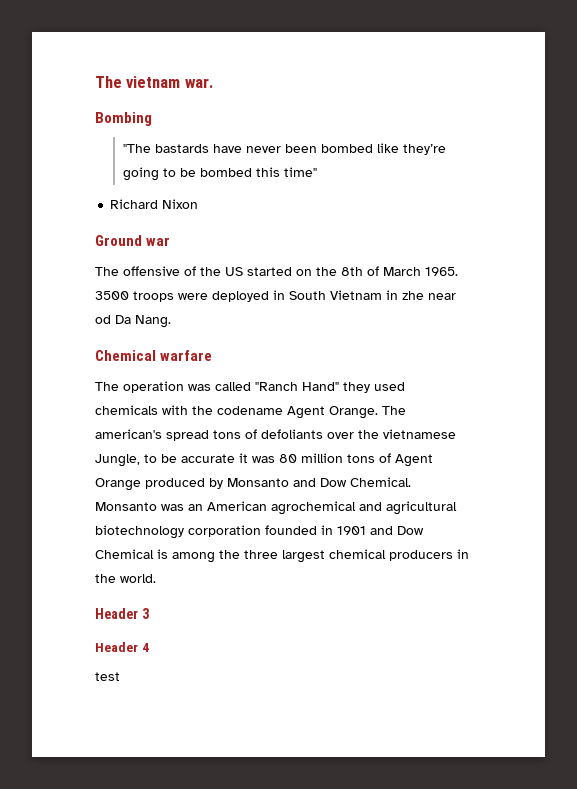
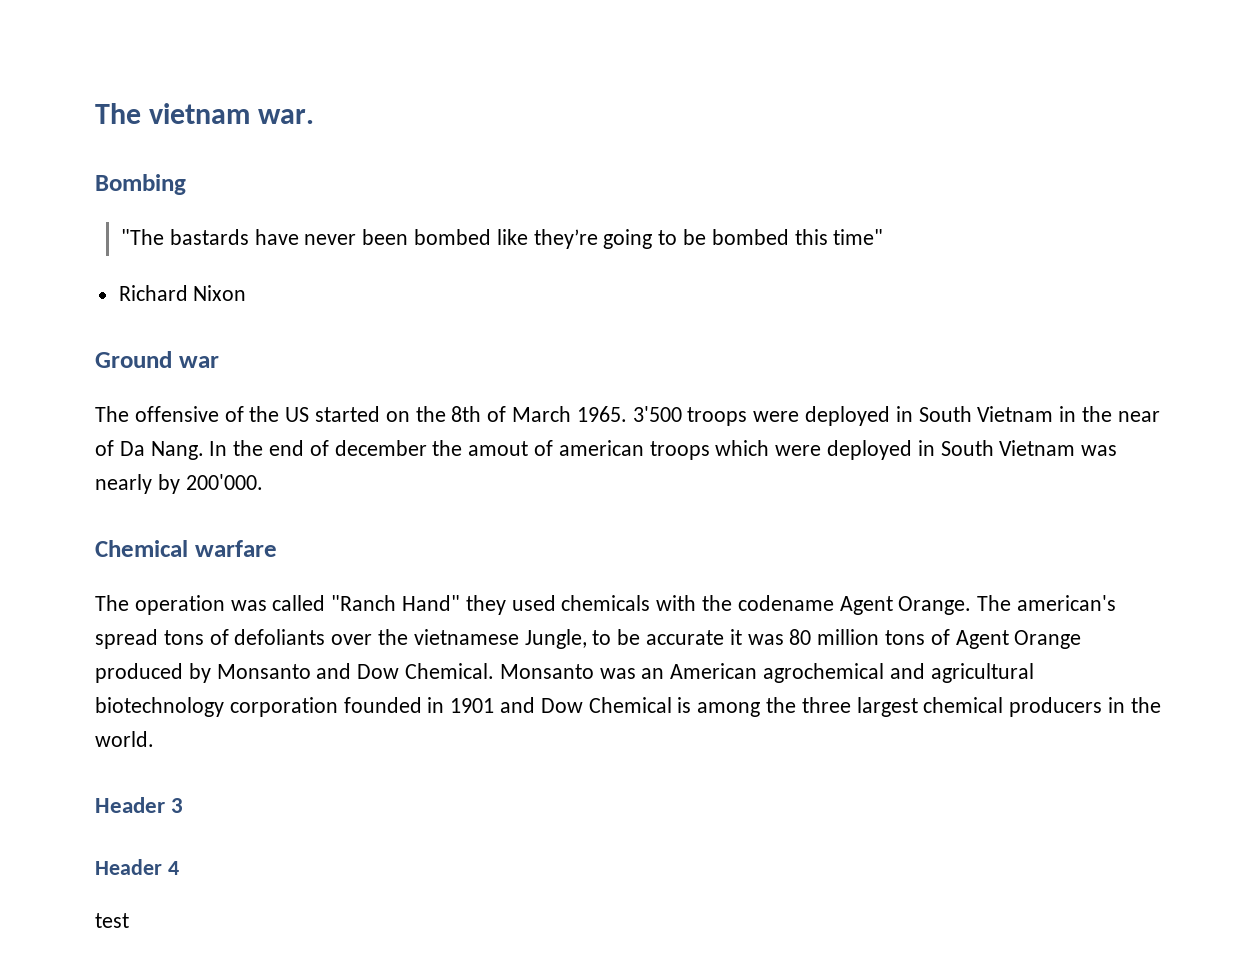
- 3500 troops were deployed in South Vietnam in zhe near od Da Nang.
+ 3'500 troops were deployed in South Vietnam in the near of Da Nang. In the end of december the amout of american troops which were deployed in South Vietnam was nearly by 200'000.

